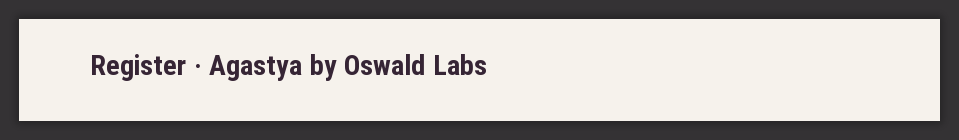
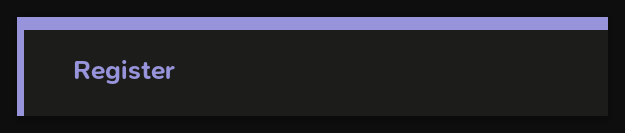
- Register · Agastya by Oswald Labs
+ Register

